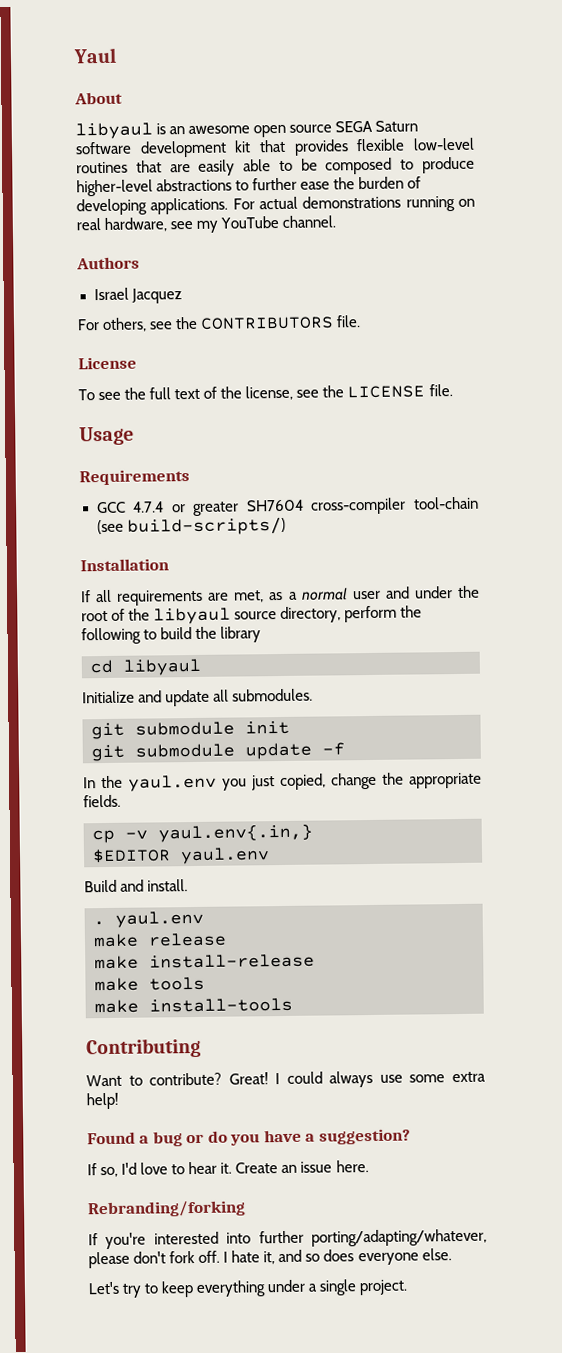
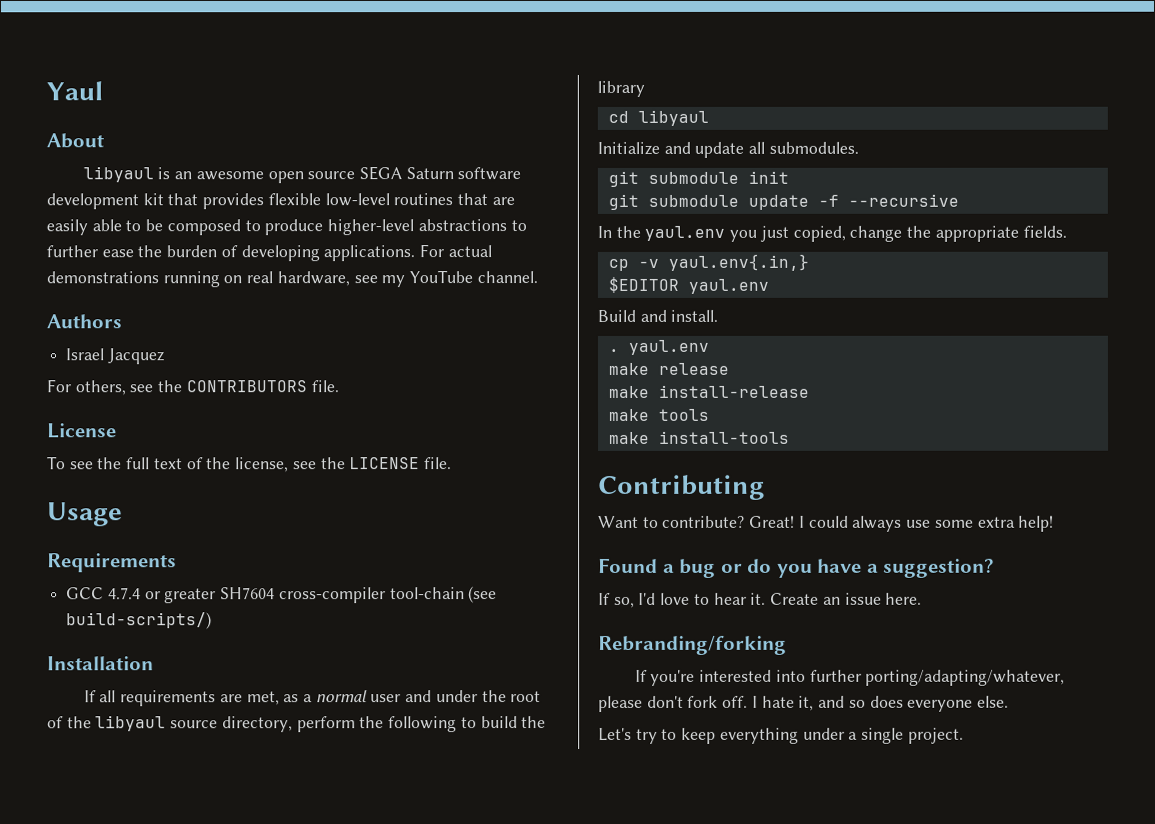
- git submodule update -f
+ git submodule update -f --recursive

